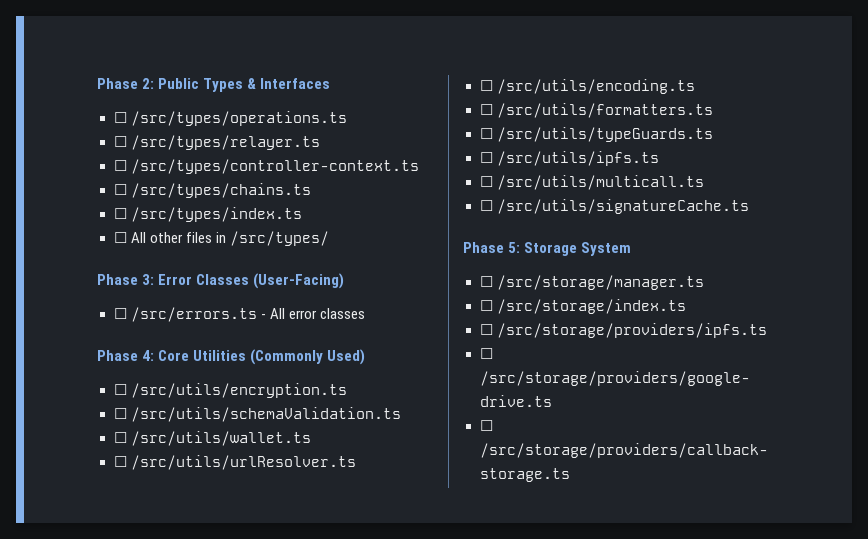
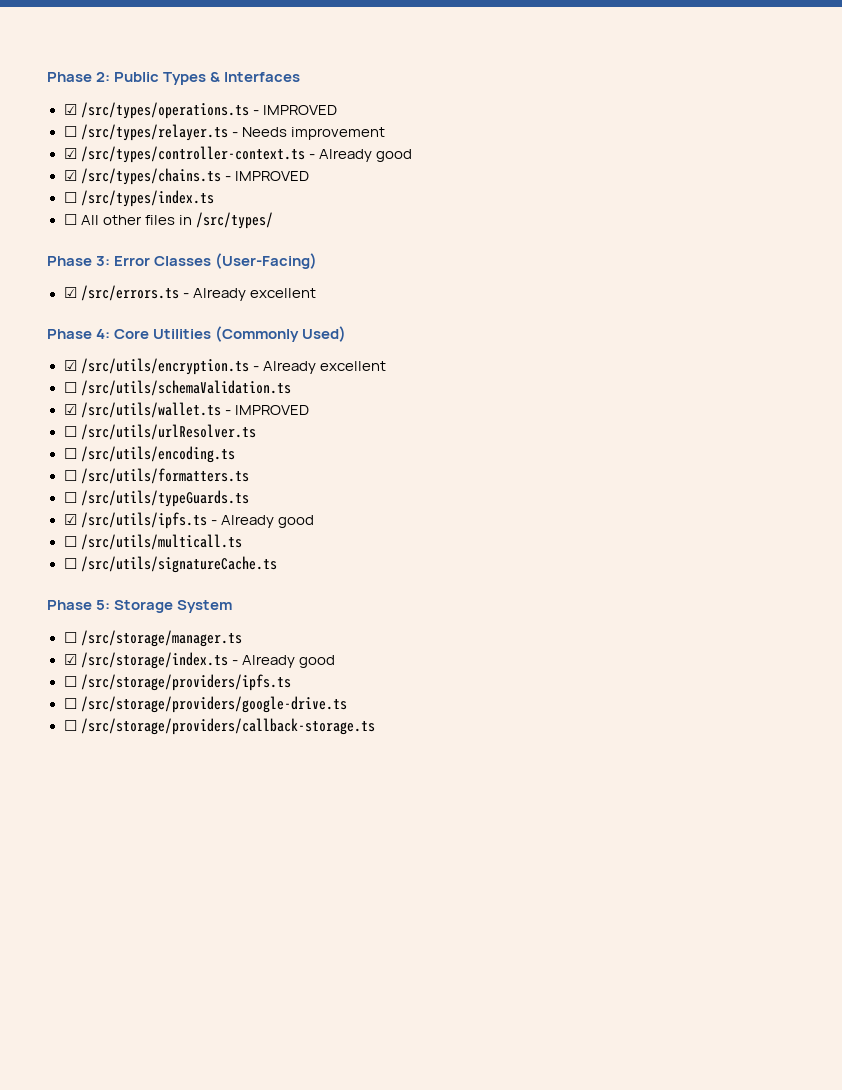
- ☐ /src/types/operations.ts
+ ☑ /src/types/operations.ts - IMPROVED
- ☐ /src/types/relayer.ts
- ☐ /src/types/controller-context.ts
- ☐ /src/types/chains.ts
+ ☐ /src/types/relayer.ts - Needs improvement
+ ☑ /src/types/controller-context.ts - Already good
+ ☑ /src/types/chains.ts - IMPROVED
- ☐ /src/errors.ts - All error classes
+ ☑ /src/errors.ts - Already excellent
- ☐ /src/utils/encryption.ts
+ ☑ /src/utils/encryption.ts - Already excellent
- ☐ /src/utils/wallet.ts
+ ☑ /src/utils/wallet.ts - IMPROVED
- ☐ /src/utils/ipfs.ts
+ ☑ /src/utils/ipfs.ts - Already good
- ☐ /src/storage/index.ts
+ ☑ /src/storage/index.ts - Already good

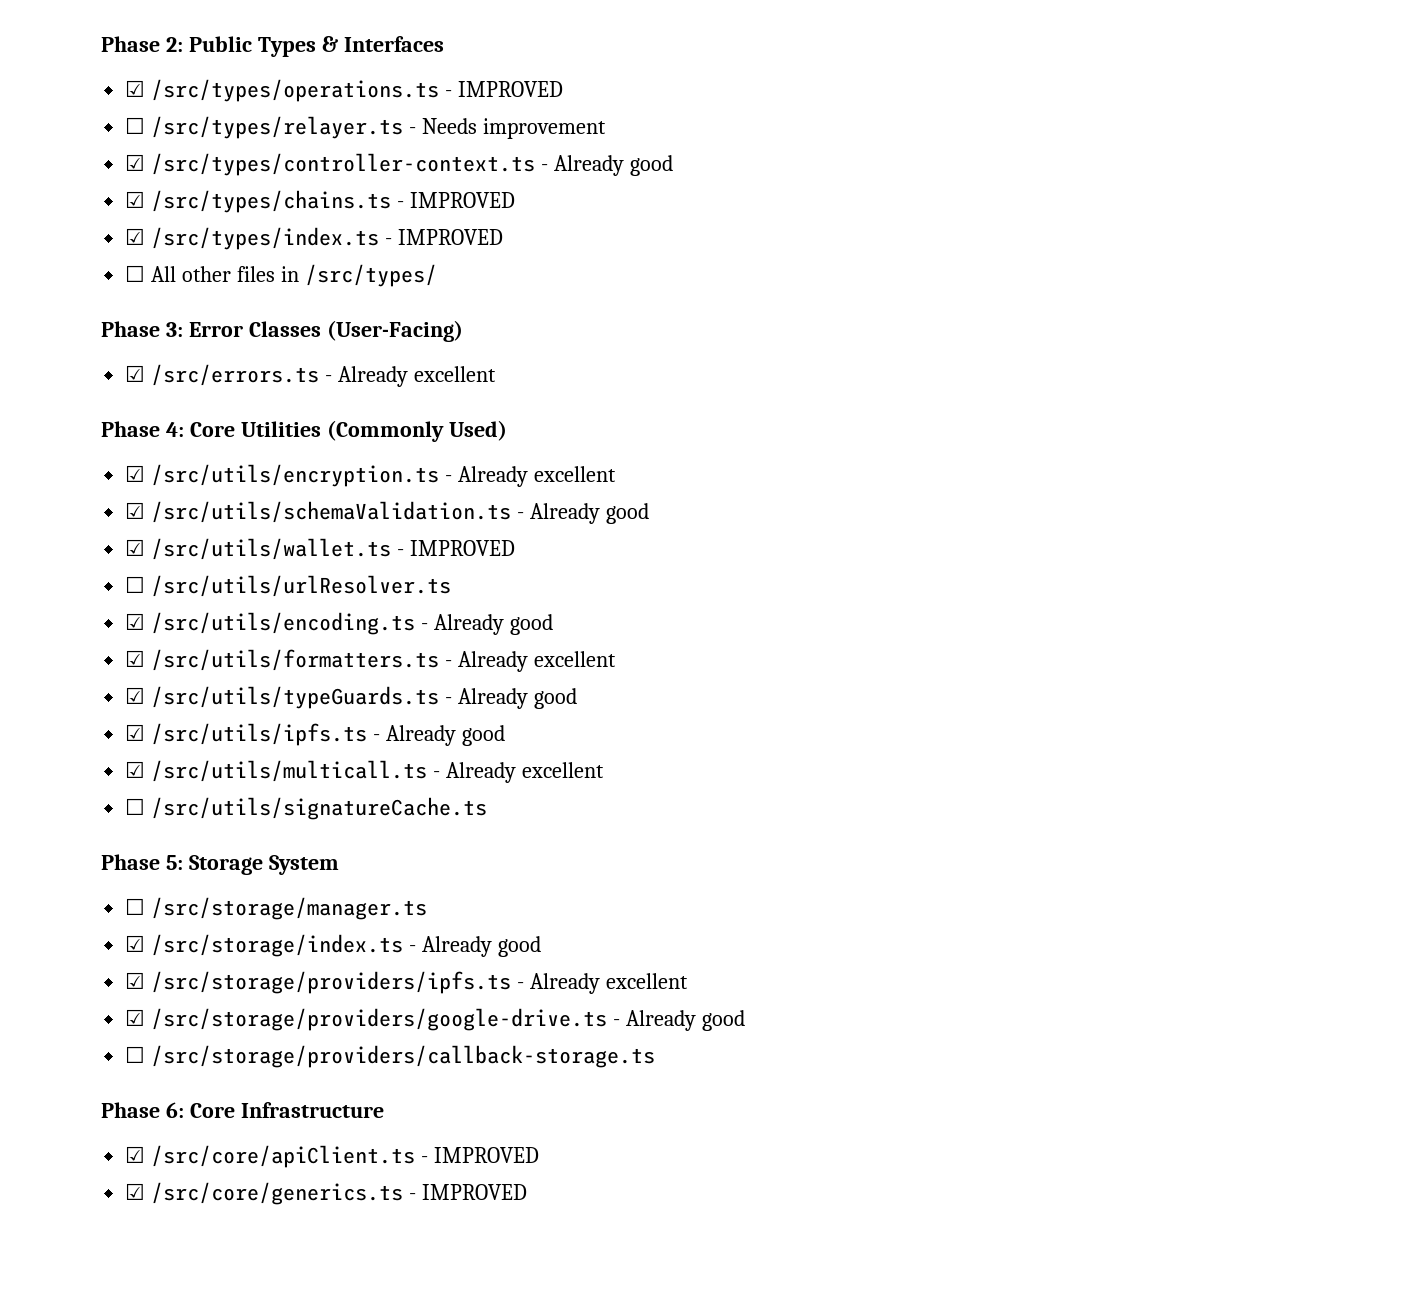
- ☐ /src/types/index.ts
+ ☑ /src/types/index.ts - IMPROVED
- ☐ /src/utils/schemaValidation.ts
+ ☑ /src/utils/schemaValidation.ts - Already good
- ☐ /src/utils/encoding.ts
- ☐ /src/utils/formatters.ts
- ☐ /src/utils/typeGuards.ts
+ ☑ /src/utils/encoding.ts - Already good
+ ☑ /src/utils/formatters.ts - Already excellent
+ ☑ /src/utils/typeGuards.ts - Already good
- ☐ /src/utils/multicall.ts
+ ☑ /src/utils/multicall.ts - Already excellent
- ☐ /src/storage/providers/ipfs.ts
- ☐ /src/storage/providers/google-drive.ts
+ ☑ /src/storage/providers/ipfs.ts - Already excellent
+ ☑ /src/storage/providers/google-drive.ts - Already good
  ☐ /src/storage/providers/callback-storage.ts
+ Phase 6: Core Infrastructure
+ ☑ /src/core/apiClient.ts - IMPROVED
+ ☑ /src/core/generics.ts - IMPROVED

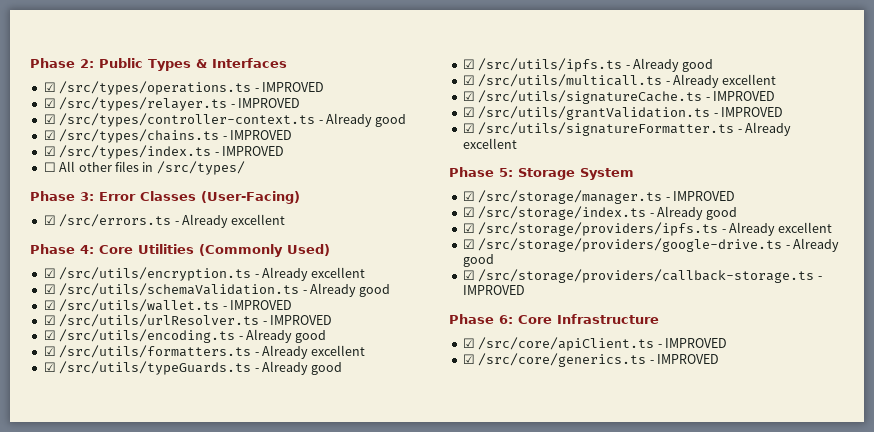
- ☐ /src/types/relayer.ts - Needs improvement
+ ☑ /src/types/relayer.ts - IMPROVED
- ☐ /src/utils/urlResolver.ts
+ ☑ /src/utils/urlResolver.ts - IMPROVED
- ☐ /src/utils/signatureCache.ts
+ ☑ /src/utils/signatureCache.ts - IMPROVED
+ ☑ /src/utils/grantValidation.ts - IMPROVED
+ ☑ /src/utils/signatureFormatter.ts - Already excellent
- ☐ /src/storage/manager.ts
+ ☑ /src/storage/manager.ts - IMPROVED
- ☐ /src/storage/providers/callback-storage.ts
+ ☑ /src/storage/providers/callback-storage.ts - IMPROVED

